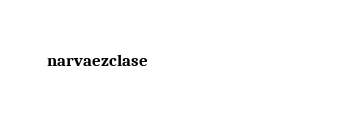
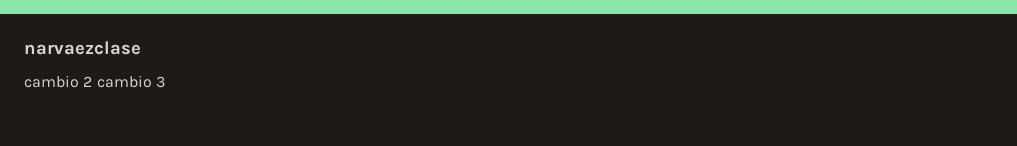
+ cambio 2 cambio 3

